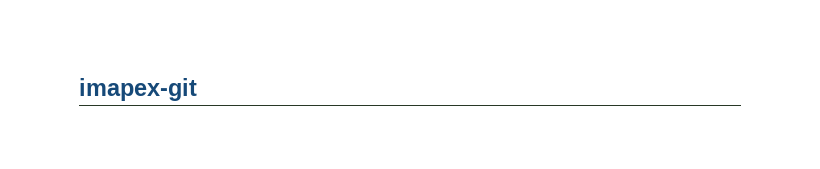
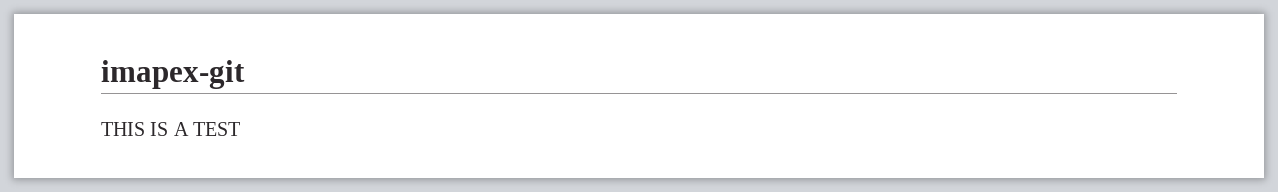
+ THIS IS A TEST

